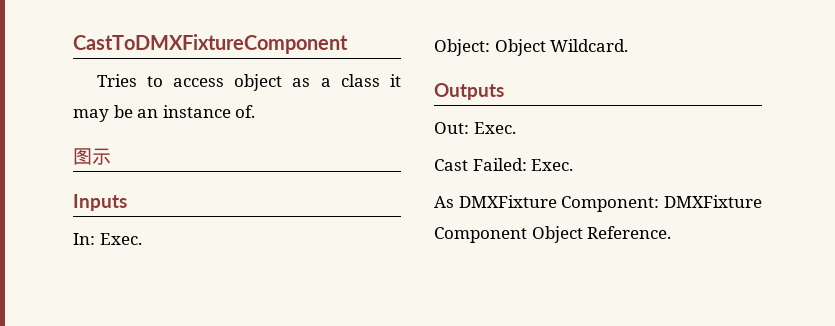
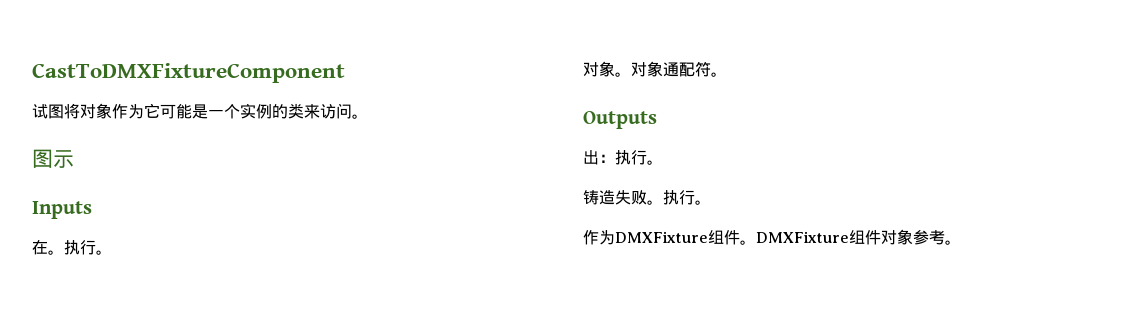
- Tries to access object as a class it may be an instance of.
+ 试图将对象作为它可能是一个实例的类来访问。
  图示
  Inputs
- In: Exec.
- Object: Object Wildcard.
+ 在。执行。
+ 对象。对象通配符。
  Outputs
- Out: Exec.
- Cast Failed: Exec.
- As DMXFixture Component: DMXFixture Component Object Reference.
+ 出：执行。
+ 铸造失败。执行。
+ 作为DMXFixture组件。DMXFixture组件对象参考。

